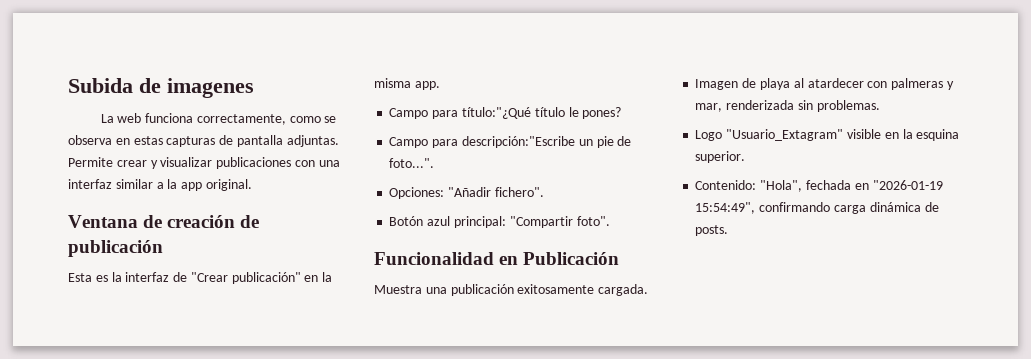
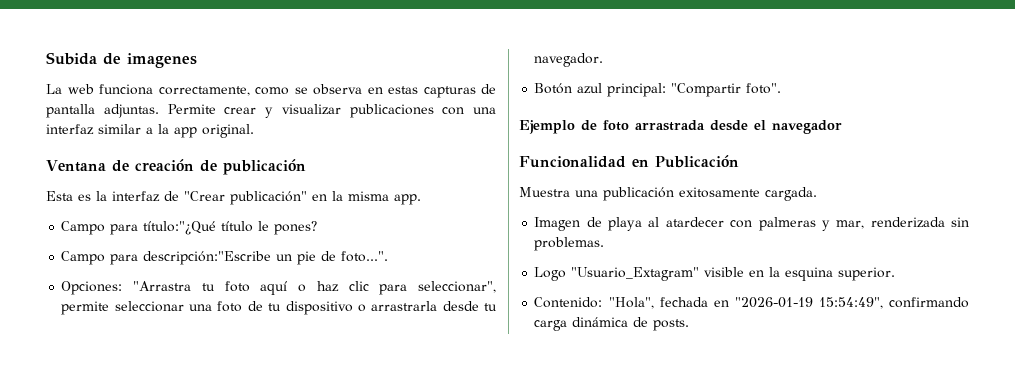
- Opciones: "Añadir fichero".
+ Opciones: "Arrastra tu foto aquí o haz clic para seleccionar", permite seleccionar una foto de tu dispositivo o arrastrarla desde tu navegador.
+ Ejemplo de foto arrastrada desde el navegador

